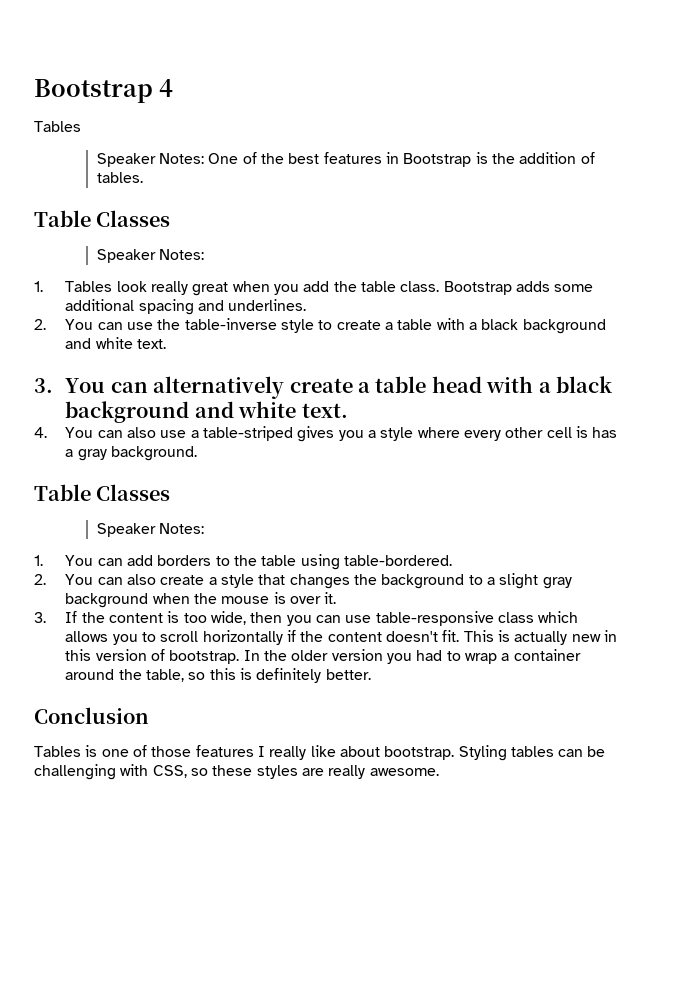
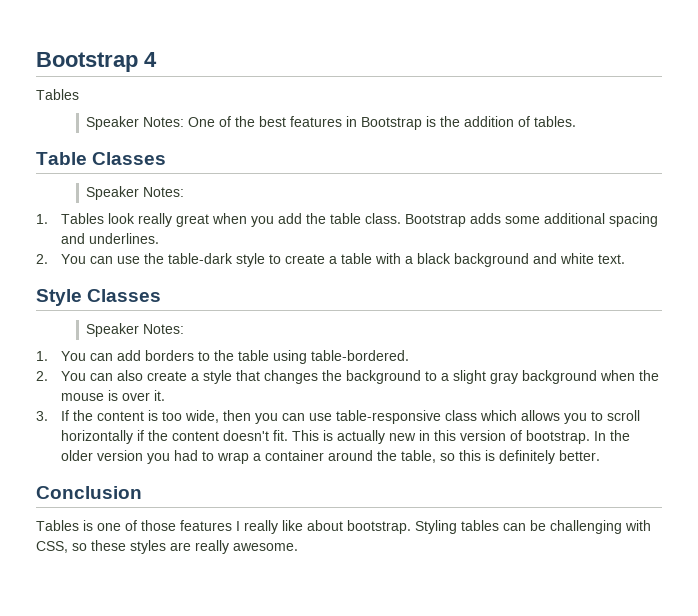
- 2. You can use the table-inverse style to create a table with a black background and white text.
+ 2. You can use the table-dark style to create a table with a black background and white text.
- 3. You can alternatively create a table head with a black background and white text.
- 4. You can also use a table-striped gives you a style where every other cell is has a gray background.
- Table Classes
+ Style Classes

